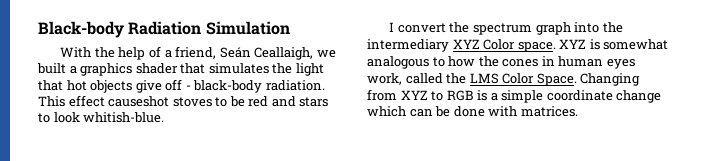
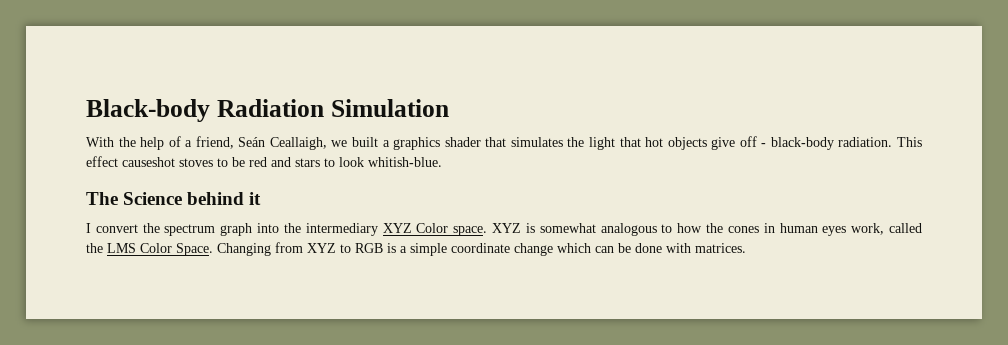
+ The Science behind it

